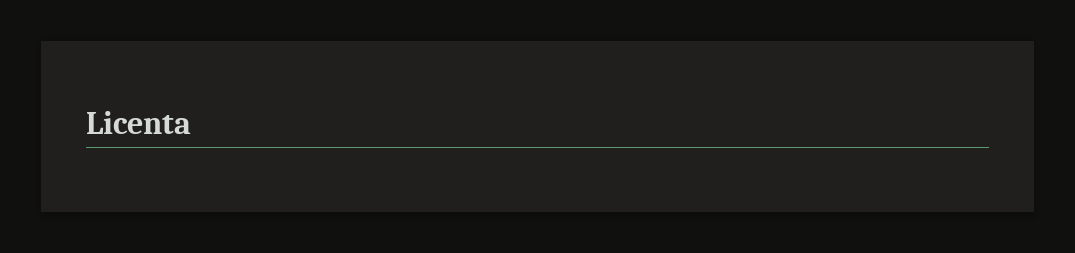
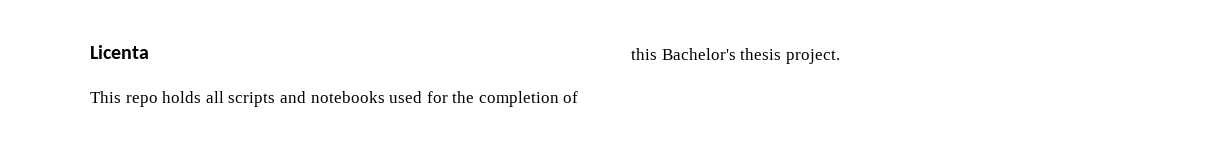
+ This repo holds all scripts and notebooks used for the completion of this Bachelor's thesis project.

